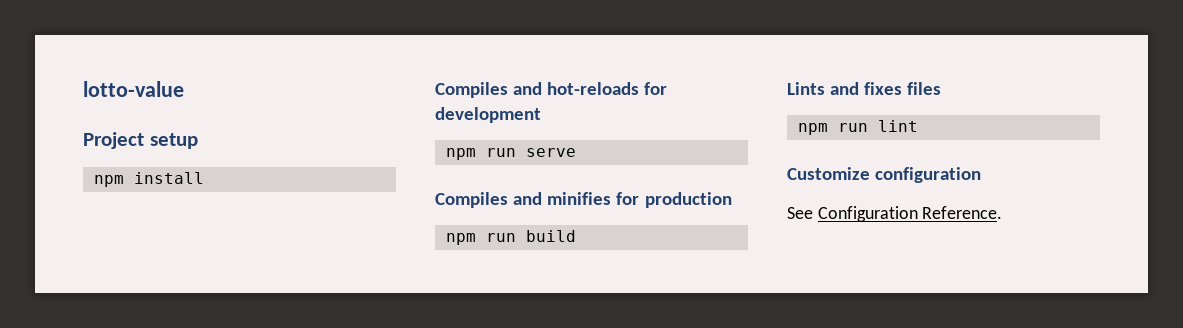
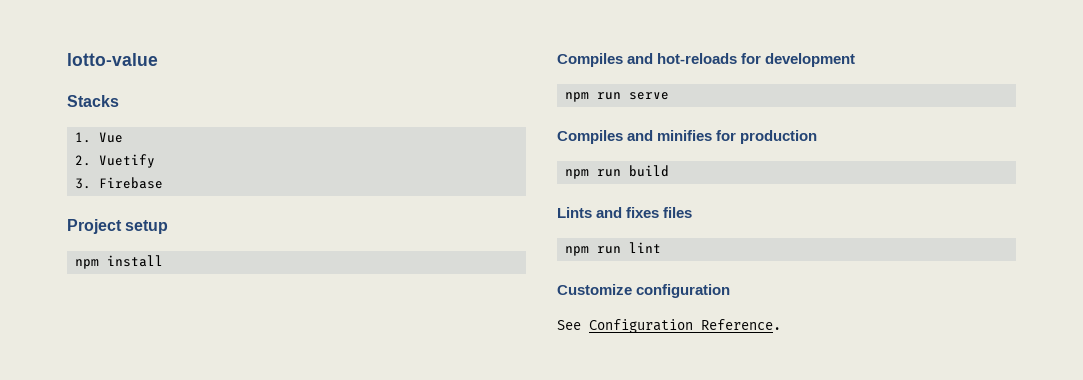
+ Stacks
+ 1. Vue
+ 2. Vuetify
+ 3. Firebase

